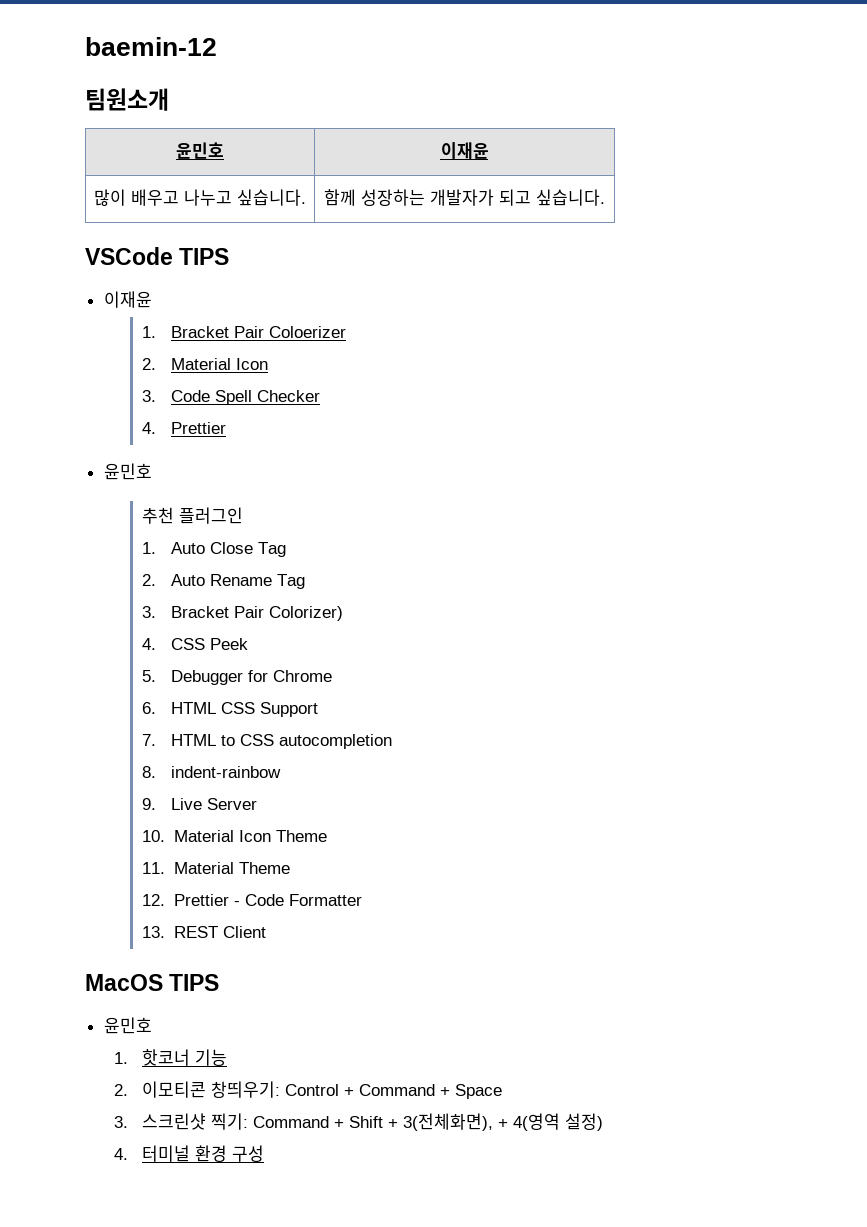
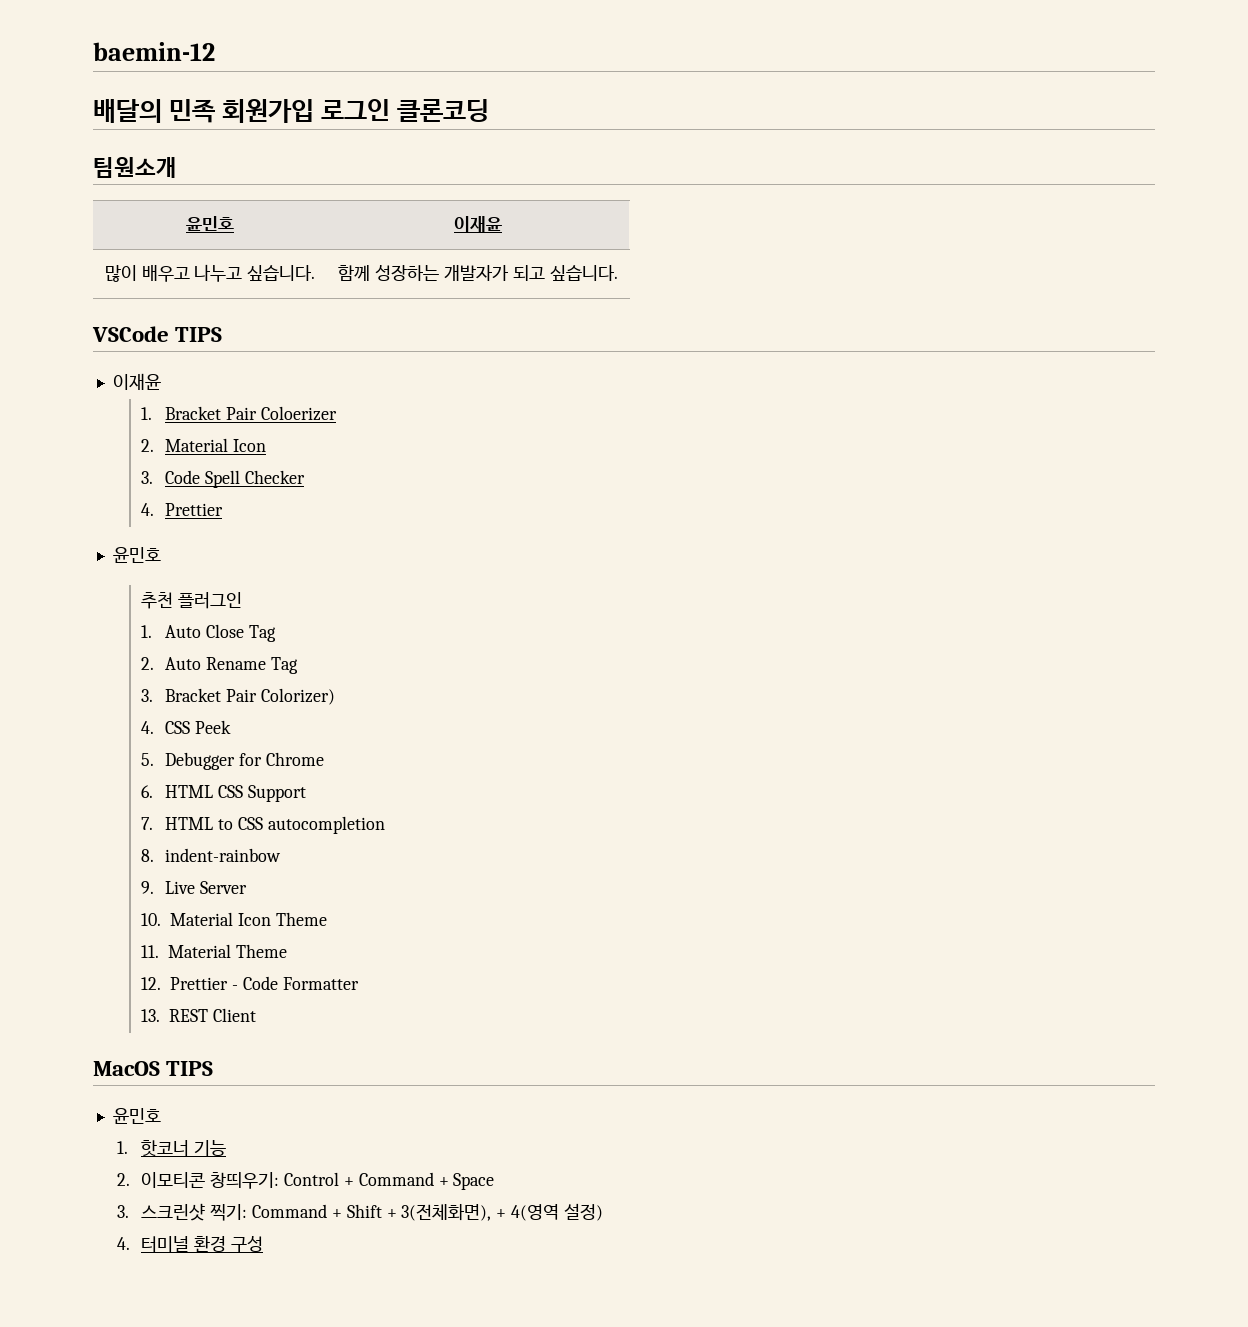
+ 배달의 민족 회원가입 로그인 클론코딩

